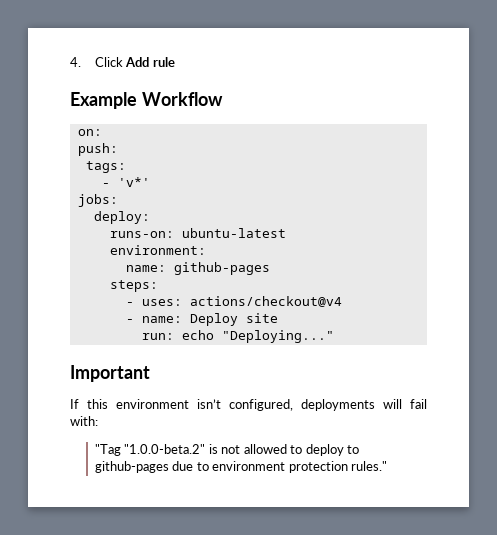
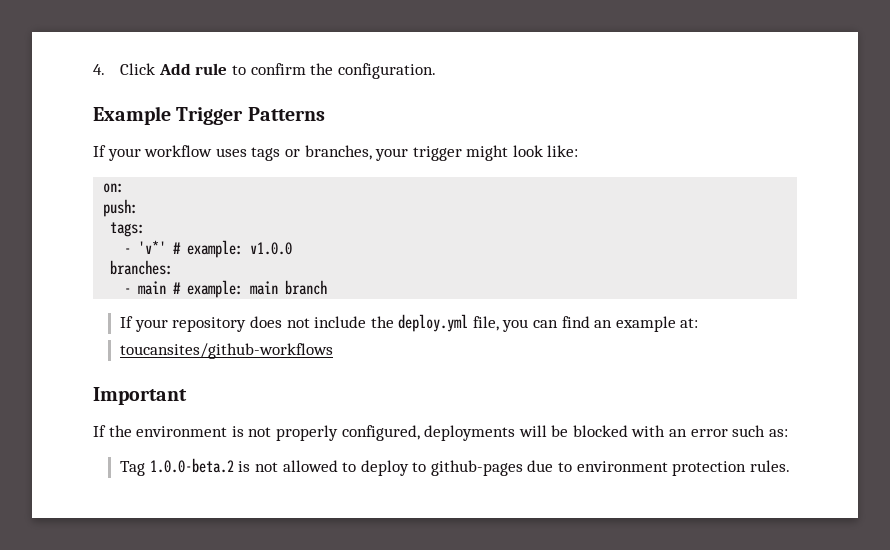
- 4. Click Add rule
- Example Workflow
+ 4. Click Add rule to confirm the configuration.
+ Example Trigger Patterns
+ If your workflow uses tags or branches, your trigger might look like:
- - 'v*'
- jobs:
- deploy:
- runs-on: ubuntu-latest
- environment:
- name: github-pages
- steps:
- - uses: actions/checkout@v4
- - name: Deploy site
- run: echo "Deploying..."
+ - 'v*' # example: v1.0.0
+ branches:
+ - main # example: main branch
+ If your repository does not include the deploy.yml file, you can find an example at:
+ toucansites/github-workflows
  Important
- If this environment isn’t configured, deployments will fail with:
- "Tag "1.0.0-beta.2" is not allowed to deploy to github-pages due to environment protection rules."
+ If the environment is not properly configured, deployments will be blocked with an error such as:
+ Tag 1.0.0-beta.2 is not allowed to deploy to github-pages due to environment protection rules.

